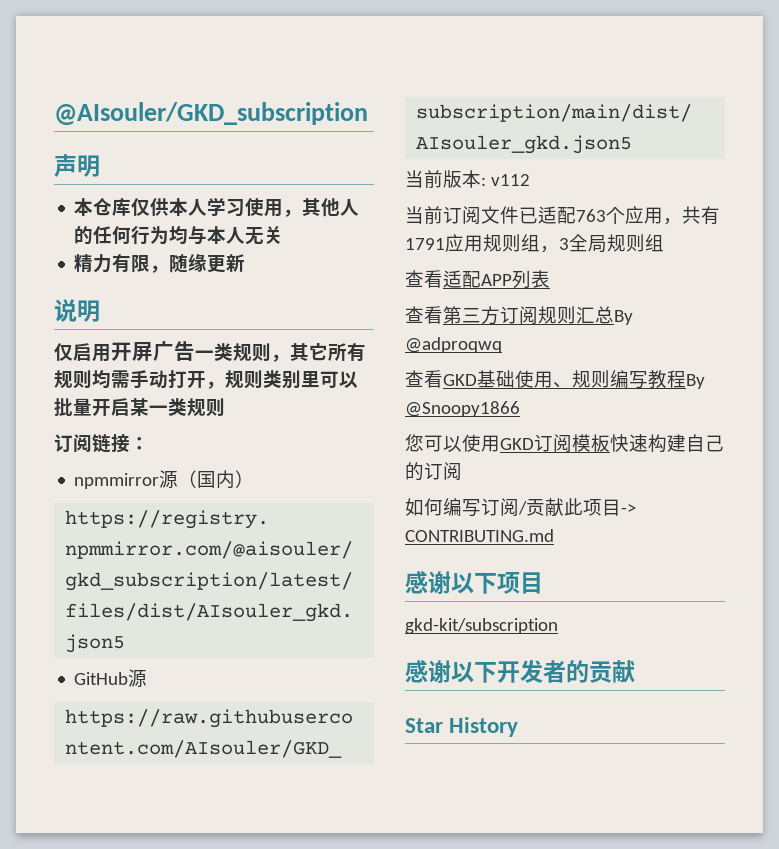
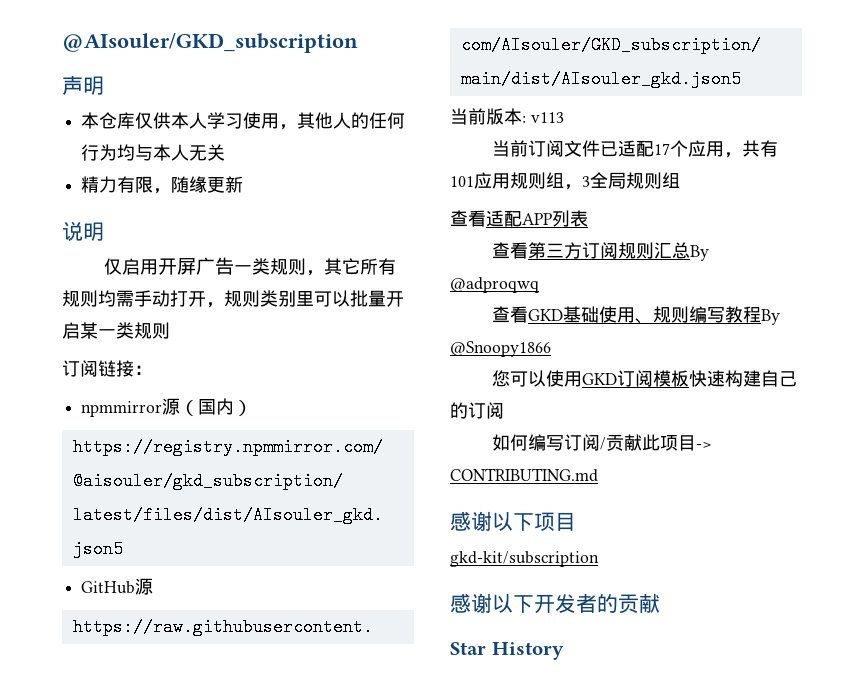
- 当前版本: v112
+ 当前版本: v113
- 当前订阅文件已适配763个应用，共有1791应用规则组，3全局规则组
+ 当前订阅文件已适配17个应用，共有101应用规则组，3全局规则组

